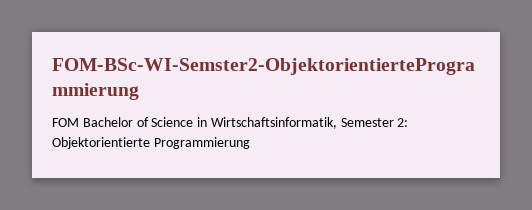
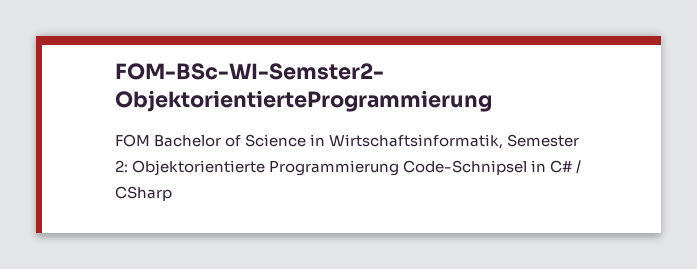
- FOM Bachelor of Science in Wirtschaftsinformatik, Semester 2: Objektorientierte Programmierung
+ FOM Bachelor of Science in Wirtschaftsinformatik, Semester 2: Objektorientierte Programmierung Code-Schnipsel in C# / CSharp

